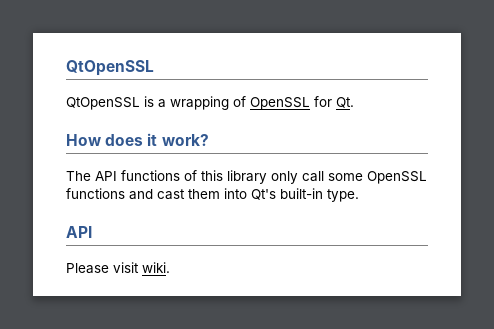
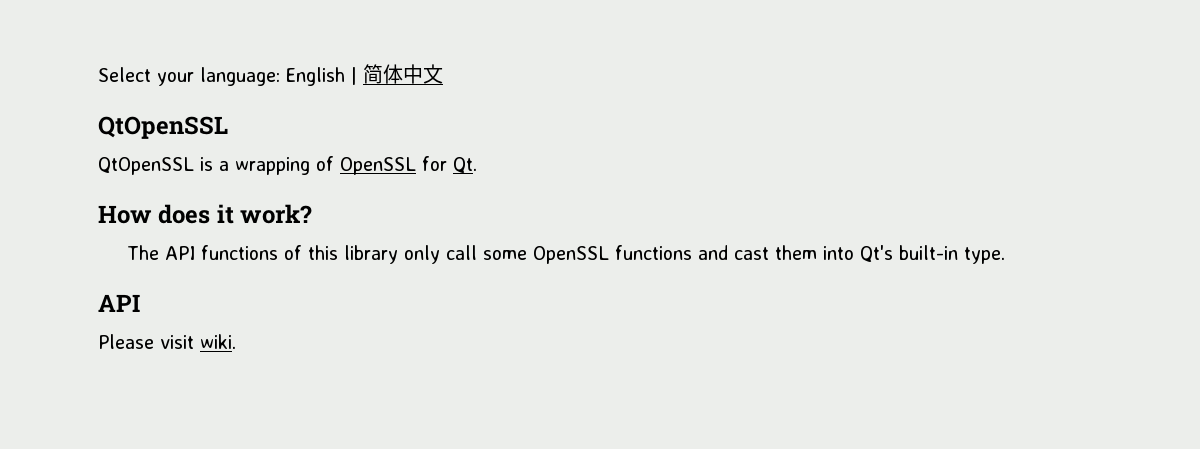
+ Select your language: English | 简体中文

